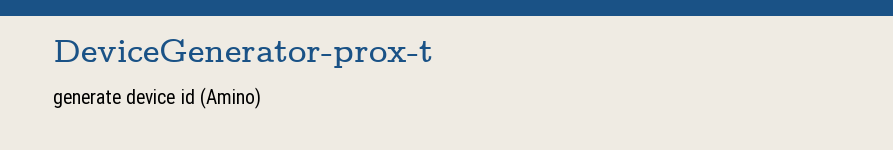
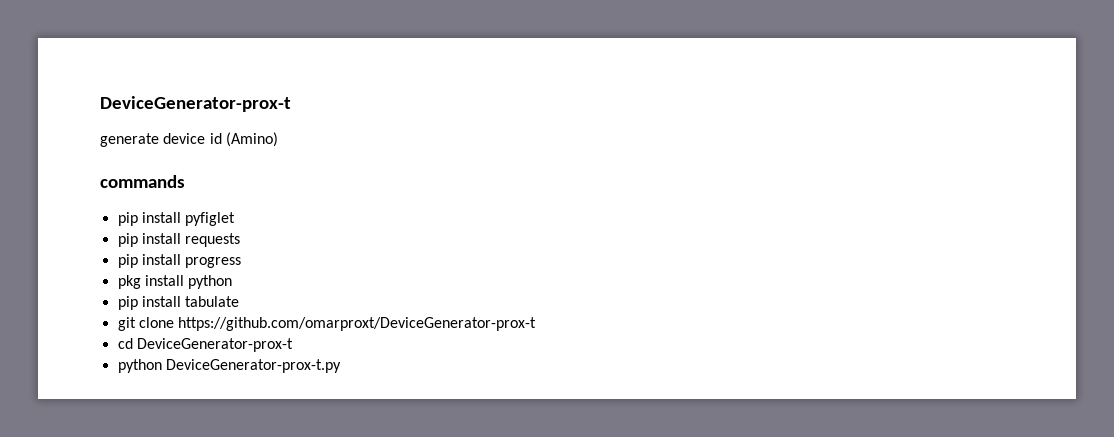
+ commands
+ pip install pyfiglet
+ pip install requests
+ pip install progress
+ pkg install python
+ pip install tabulate
+ git clone https://github.com/omarproxt/DeviceGenerator-prox-t
+ cd DeviceGenerator-prox-t
+ python DeviceGenerator-prox-t.py

